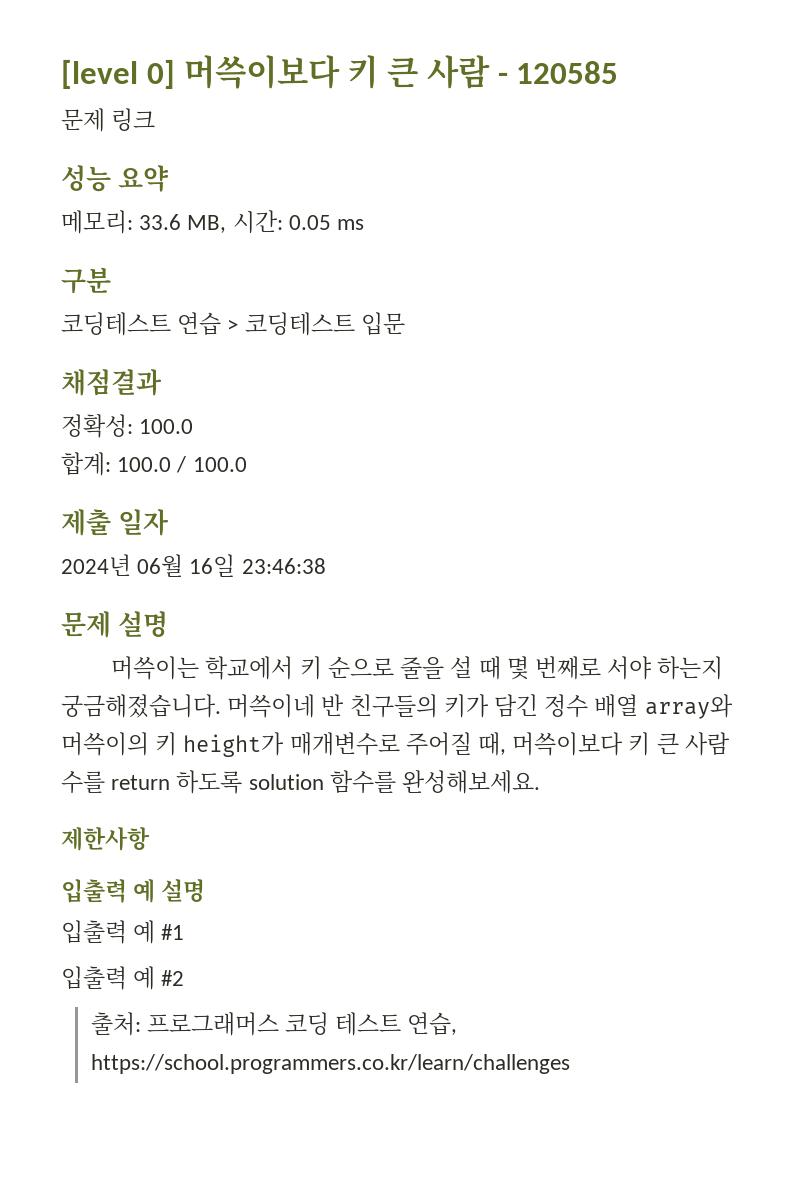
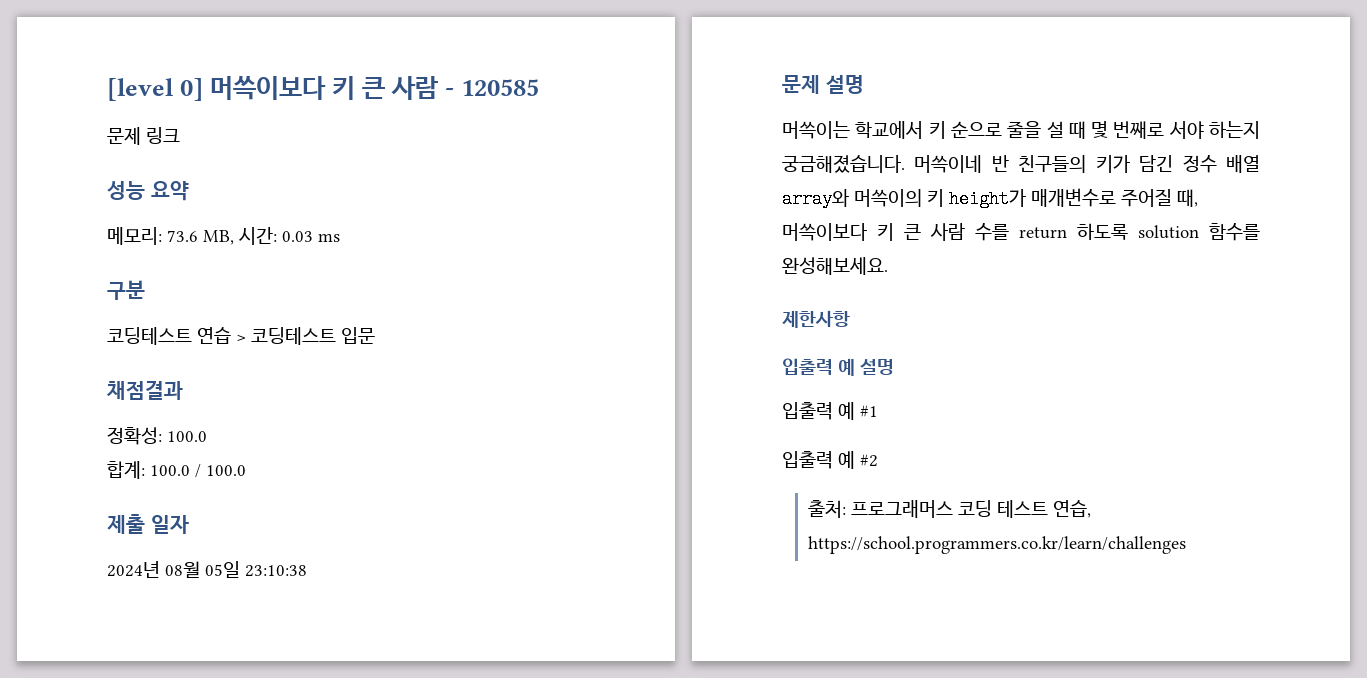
- 메모리: 33.6 MB, 시간: 0.05 ms
+ 메모리: 73.6 MB, 시간: 0.03 ms
- 2024년 06월 16일 23:46:38
+ 2024년 08월 05일 23:10:38

